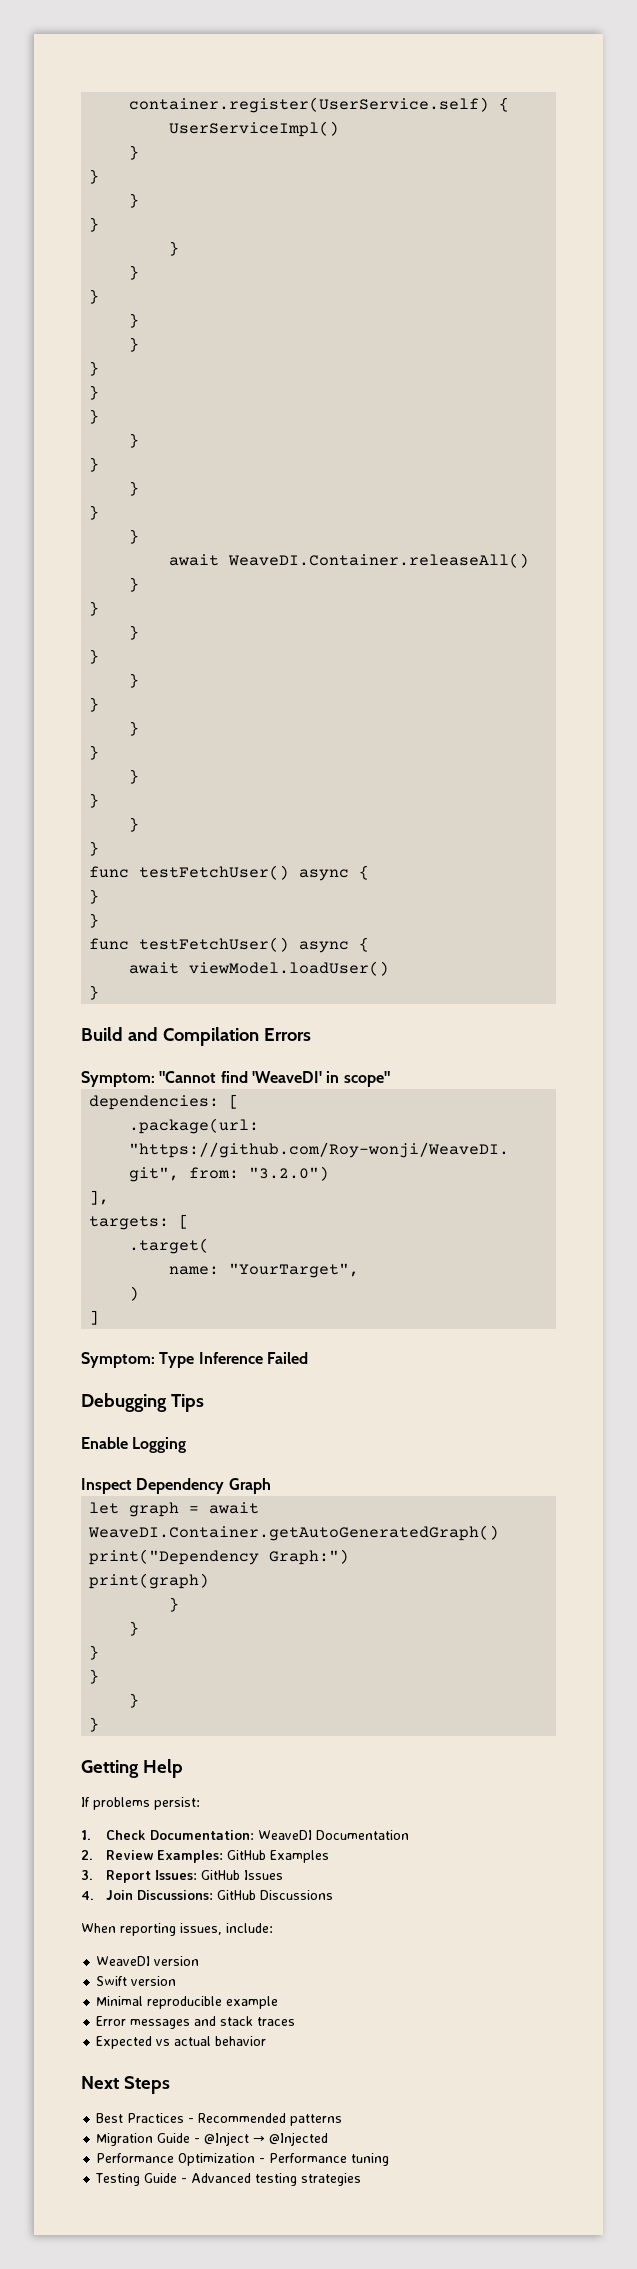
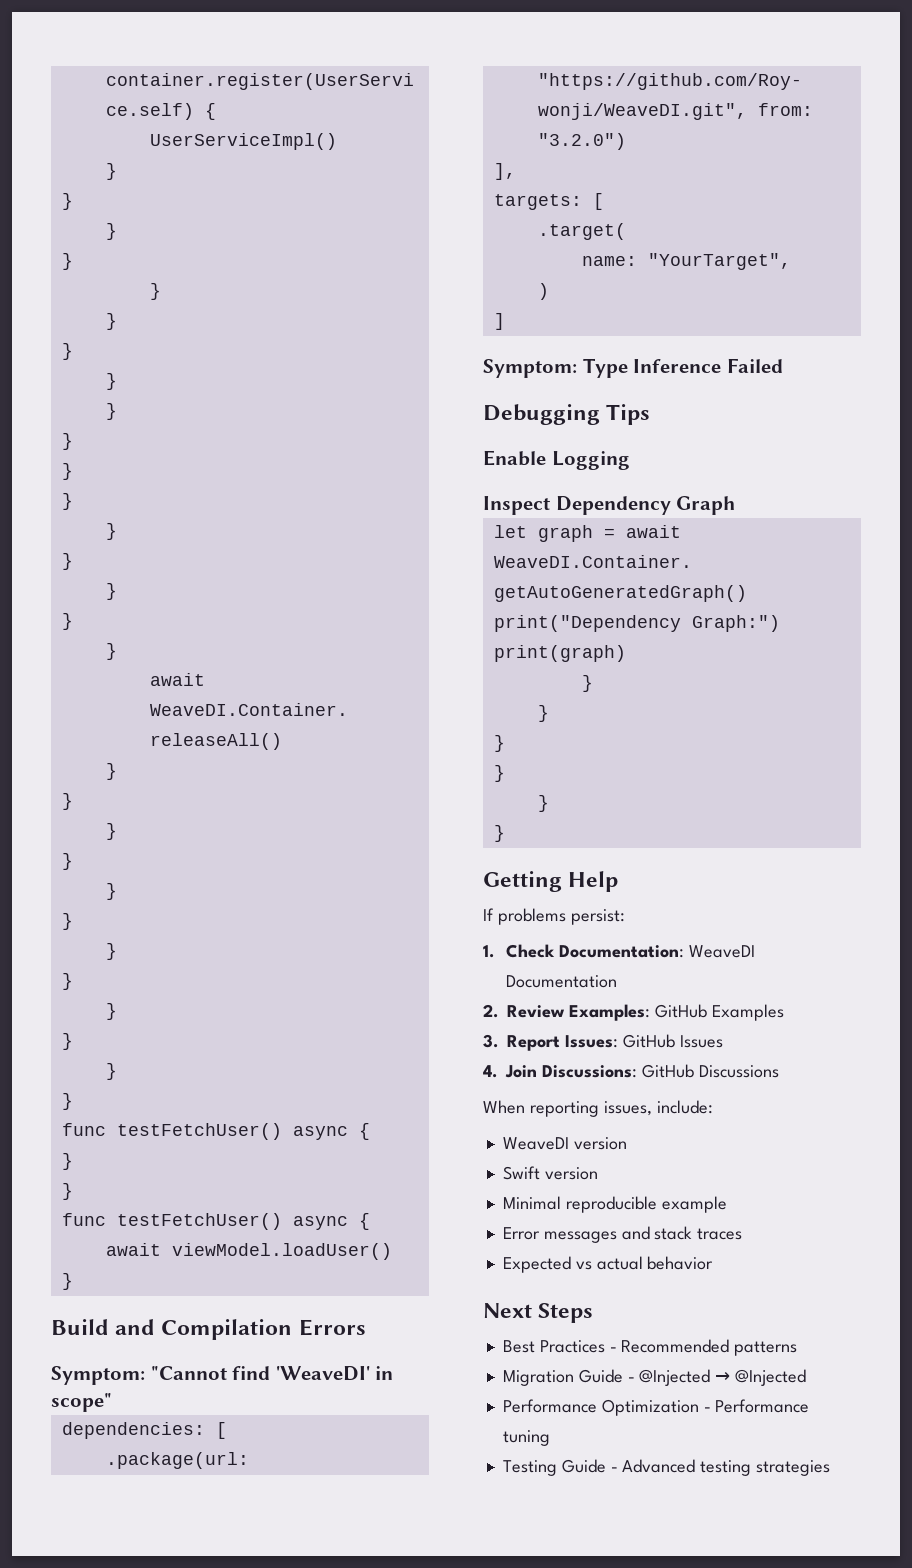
- Migration Guide - @Inject → @Injected
+ Migration Guide - @Injected → @Injected

